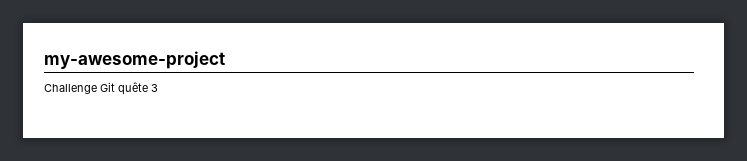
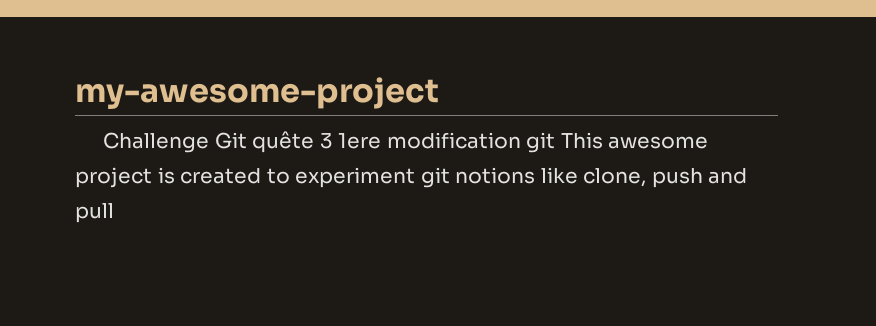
- Challenge Git quête 3
+ Challenge Git quête 3 1ere modification git This awesome project is created to experiment git notions like clone, push and pull

